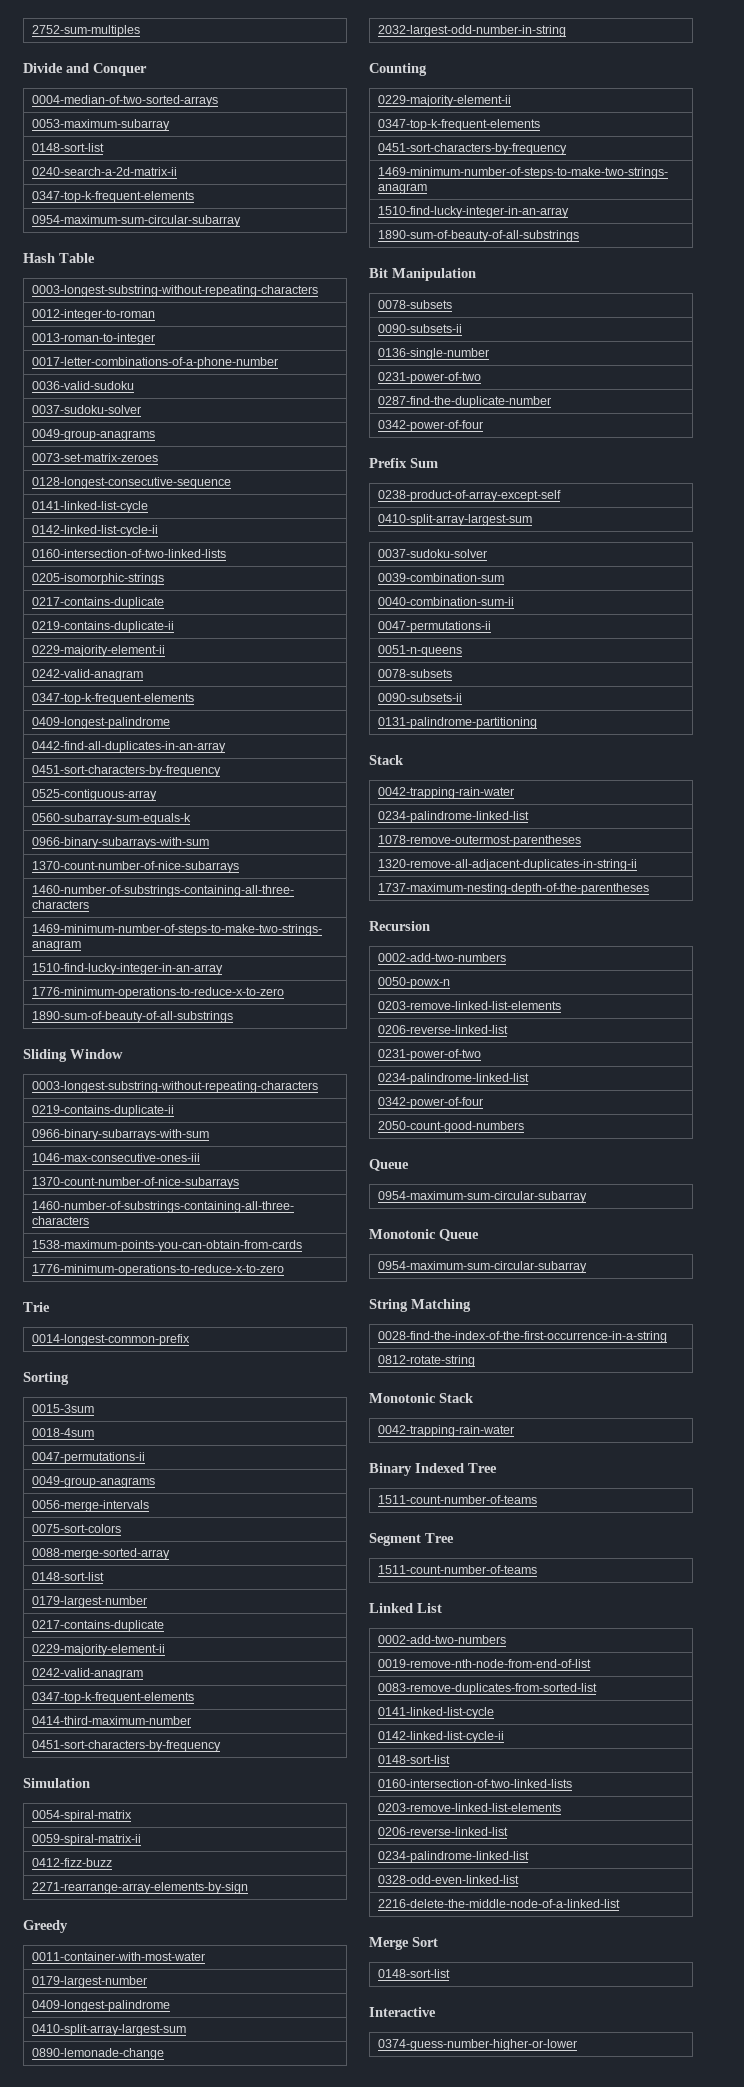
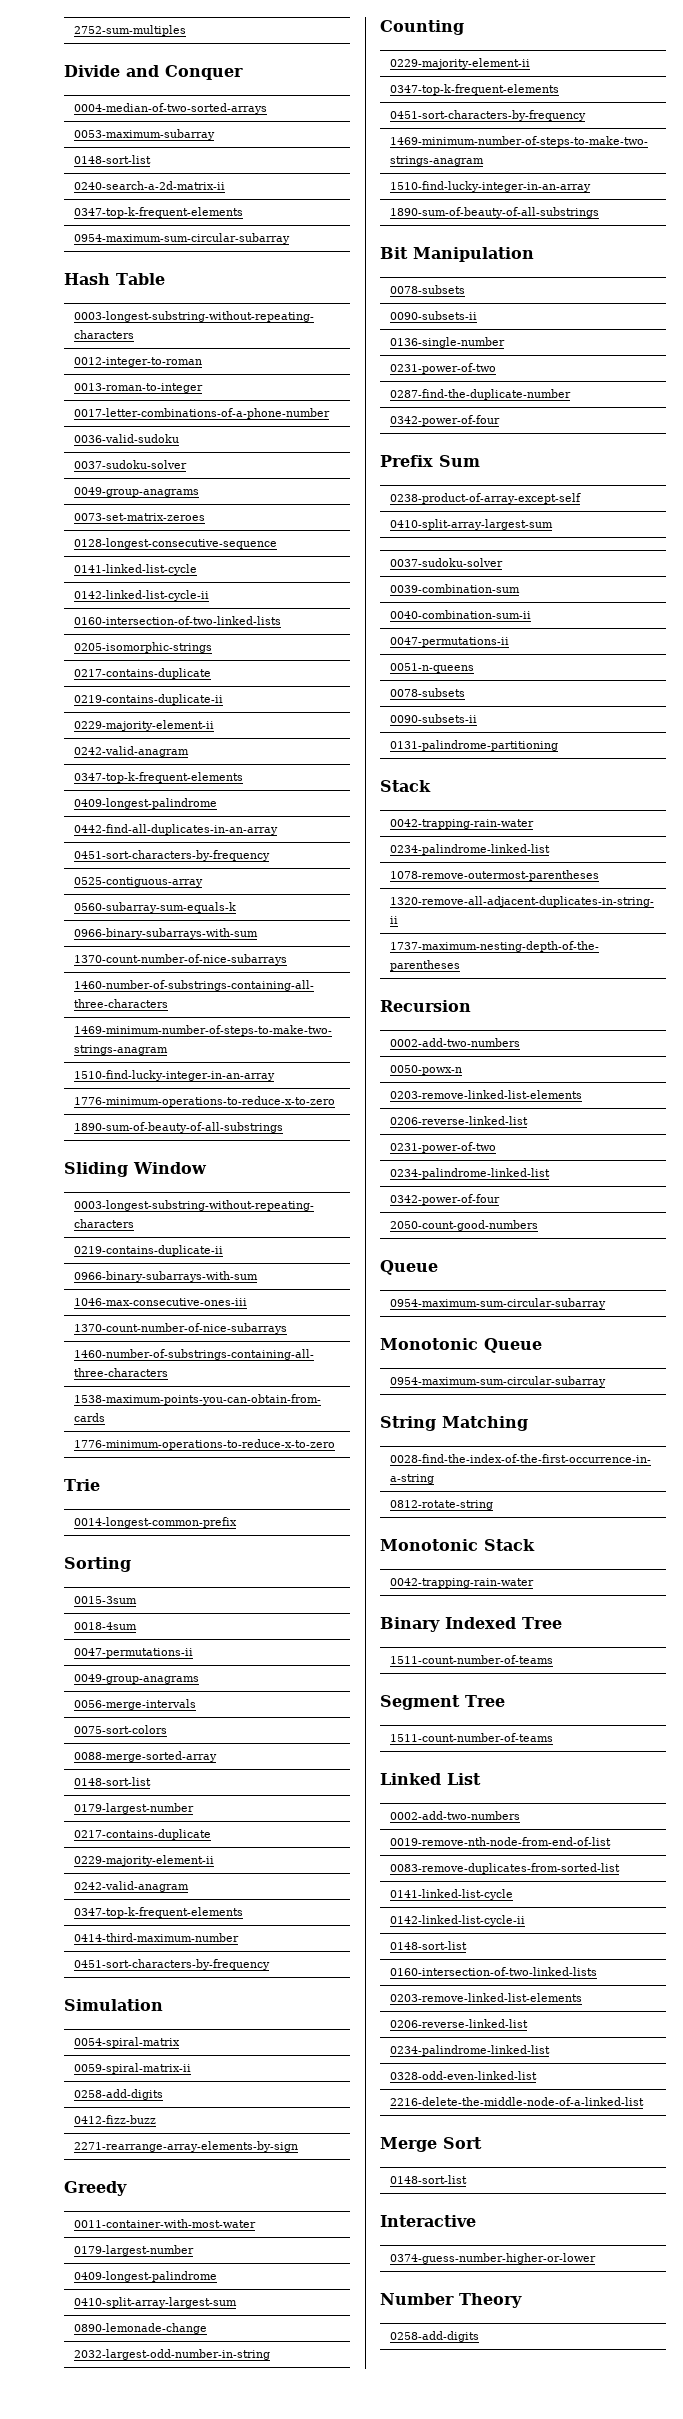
  0059-spiral-matrix-ii
+ 0258-add-digits
+ Number Theory
+ 0258-add-digits

